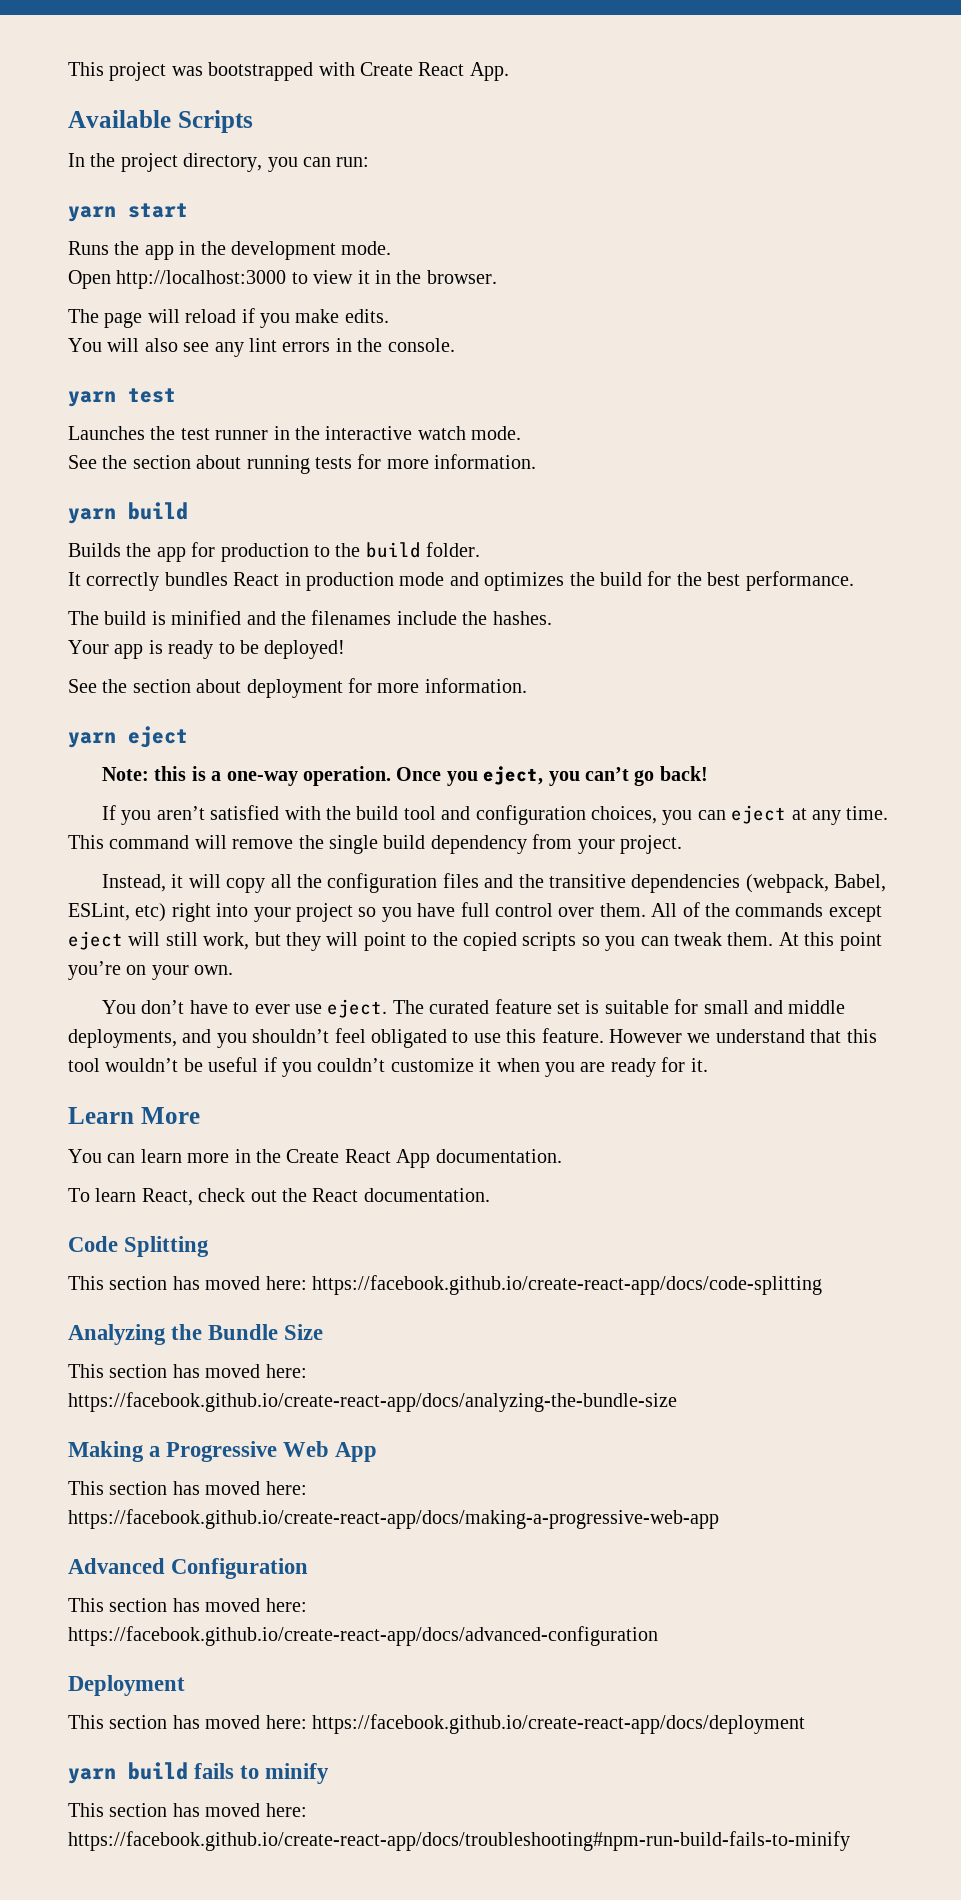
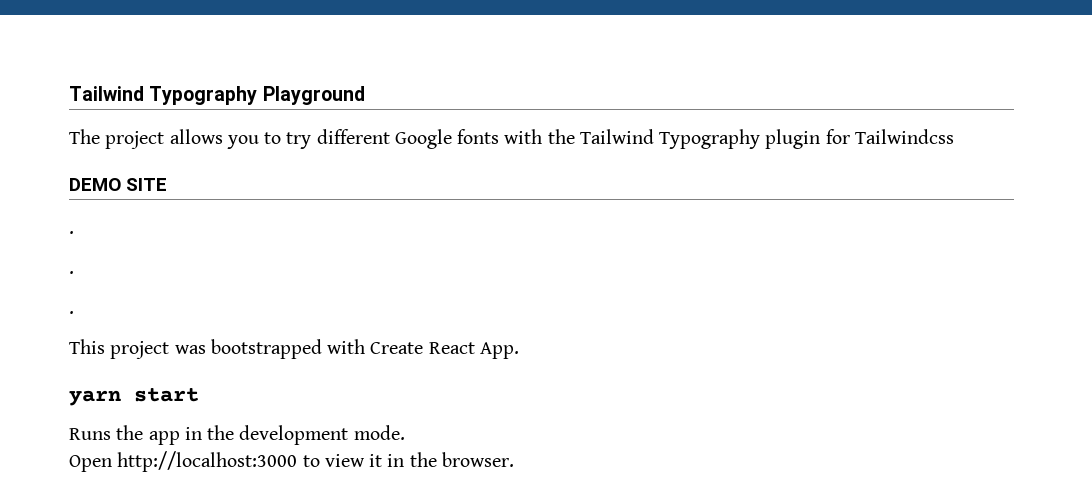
+ Tailwind Typography Playground
+ The project allows you to try different Google fonts with the Tailwind Typography plugin for Tailwindcss
+ DEMO SITE
+ .
+ .
+ .
- Available Scripts
- In the project directory, you can run:
- The page will reload if you make edits.
- You will also see any lint errors in the console.
- yarn test
- Launches the test runner in the interactive watch mode.
- See the section about running tests for more information.
- yarn build
- Builds the app for production to the build folder.
- It correctly bundles React in production mode and optimizes the build for the best performance.
- The build is minified and the filenames include the hashes.
- Your app is ready to be deployed!
- See the section about deployment for more information.
- yarn eject
- Note: this is a one-way operation. Once you eject, you can’t go back!
- If you aren’t satisfied with the build tool and configuration choices, you can eject at any time. This command will remove the single build dependency from your project.
- Instead, it will copy all the configuration files and the transitive dependencies (webpack, Babel, ESLint, etc) right into your project so you have full control over them. All of the commands except eject will still work, but they will point to the copied scripts so you can tweak them. At this point you’re on your own.
- You don’t have to ever use eject. The curated feature set is suitable for small and middle deployments, and you shouldn’t feel obligated to use this feature. However we understand that this tool wouldn’t be useful if you couldn’t customize it when you are ready for it.
- Learn More
- You can learn more in the Create React App documentation.
- To learn React, check out the React documentation.
- Code Splitting
- This section has moved here: https://facebook.github.io/create-react-app/docs/code-splitting
- Analyzing the Bundle Size
- This section has moved here: https://facebook.github.io/create-react-app/docs/analyzing-the-bundle-size
- Making a Progressive Web App
- This section has moved here: https://facebook.github.io/create-react-app/docs/making-a-progressive-web-app
- Advanced Configuration
- This section has moved here: https://facebook.github.io/create-react-app/docs/advanced-configuration
- Deployment
- This section has moved here: https://facebook.github.io/create-react-app/docs/deployment
- yarn build fails to minify
- This section has moved here: https://facebook.github.io/create-react-app/docs/troubleshooting#npm-run-build-fails-to-minify

